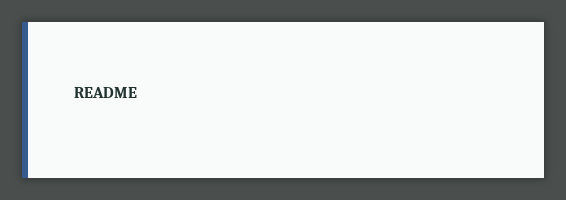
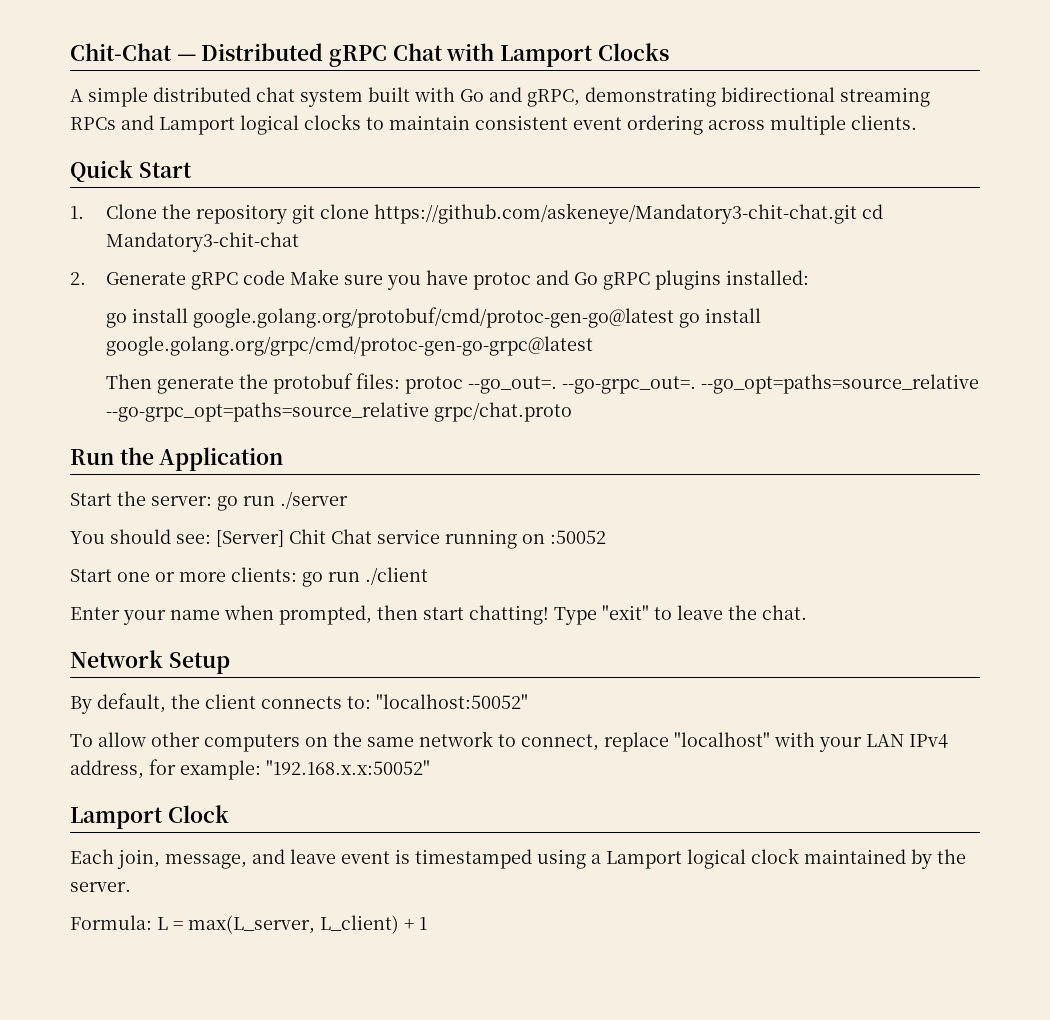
- README
+ Chit-Chat — Distributed gRPC Chat with Lamport Clocks
+ A simple distributed chat system built with Go and gRPC, demonstrating bidirectional streaming RPCs and Lamport logical clocks to maintain consistent event ordering across multiple clients.
+ Quick Start
+ 1. Clone the repository git clone https://github.com/askeneye/Mandatory3-chit-chat.git cd Mandatory3-chit-chat
+ 2. Generate gRPC code Make sure you have protoc and Go gRPC plugins installed:
+ go install google.golang.org/protobuf/cmd/protoc-gen-go@latest go install google.golang.org/grpc/cmd/protoc-gen-go-grpc@latest
+ Then generate the protobuf files: protoc --go_out=. --go-grpc_out=. --go_opt=paths=source_relative --go-grpc_opt=paths=source_relative grpc/chat.proto
+ Run the Application
+ Start the server: go run ./server
+ You should see: [Server] Chit Chat service running on :50052
+ Start one or more clients: go run ./client
+ Enter your name when prompted, then start chatting! Type "exit" to leave the chat.
+ Network Setup
+ By default, the client connects to: "localhost:50052"
+ To allow other computers on the same network to connect, replace "localhost" with your LAN IPv4 address, for example: "192.168.x.x:50052"
+ Lamport Clock
+ Each join, message, and leave event is timestamped using a Lamport logical clock maintained by the server.
+ Formula: L = max(L_server, L_client) + 1

